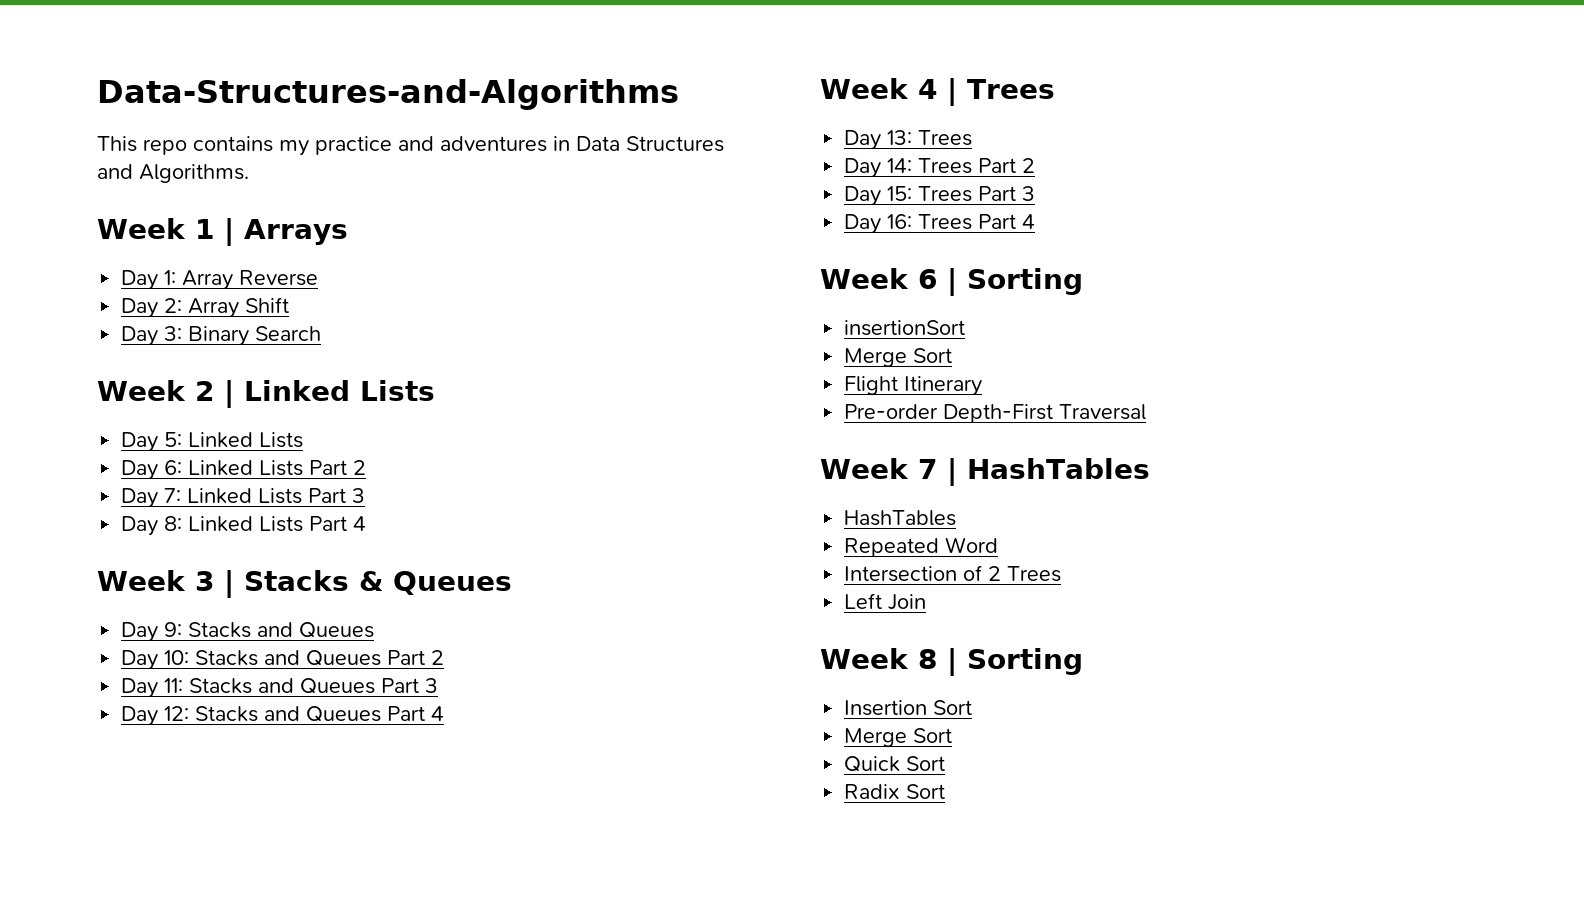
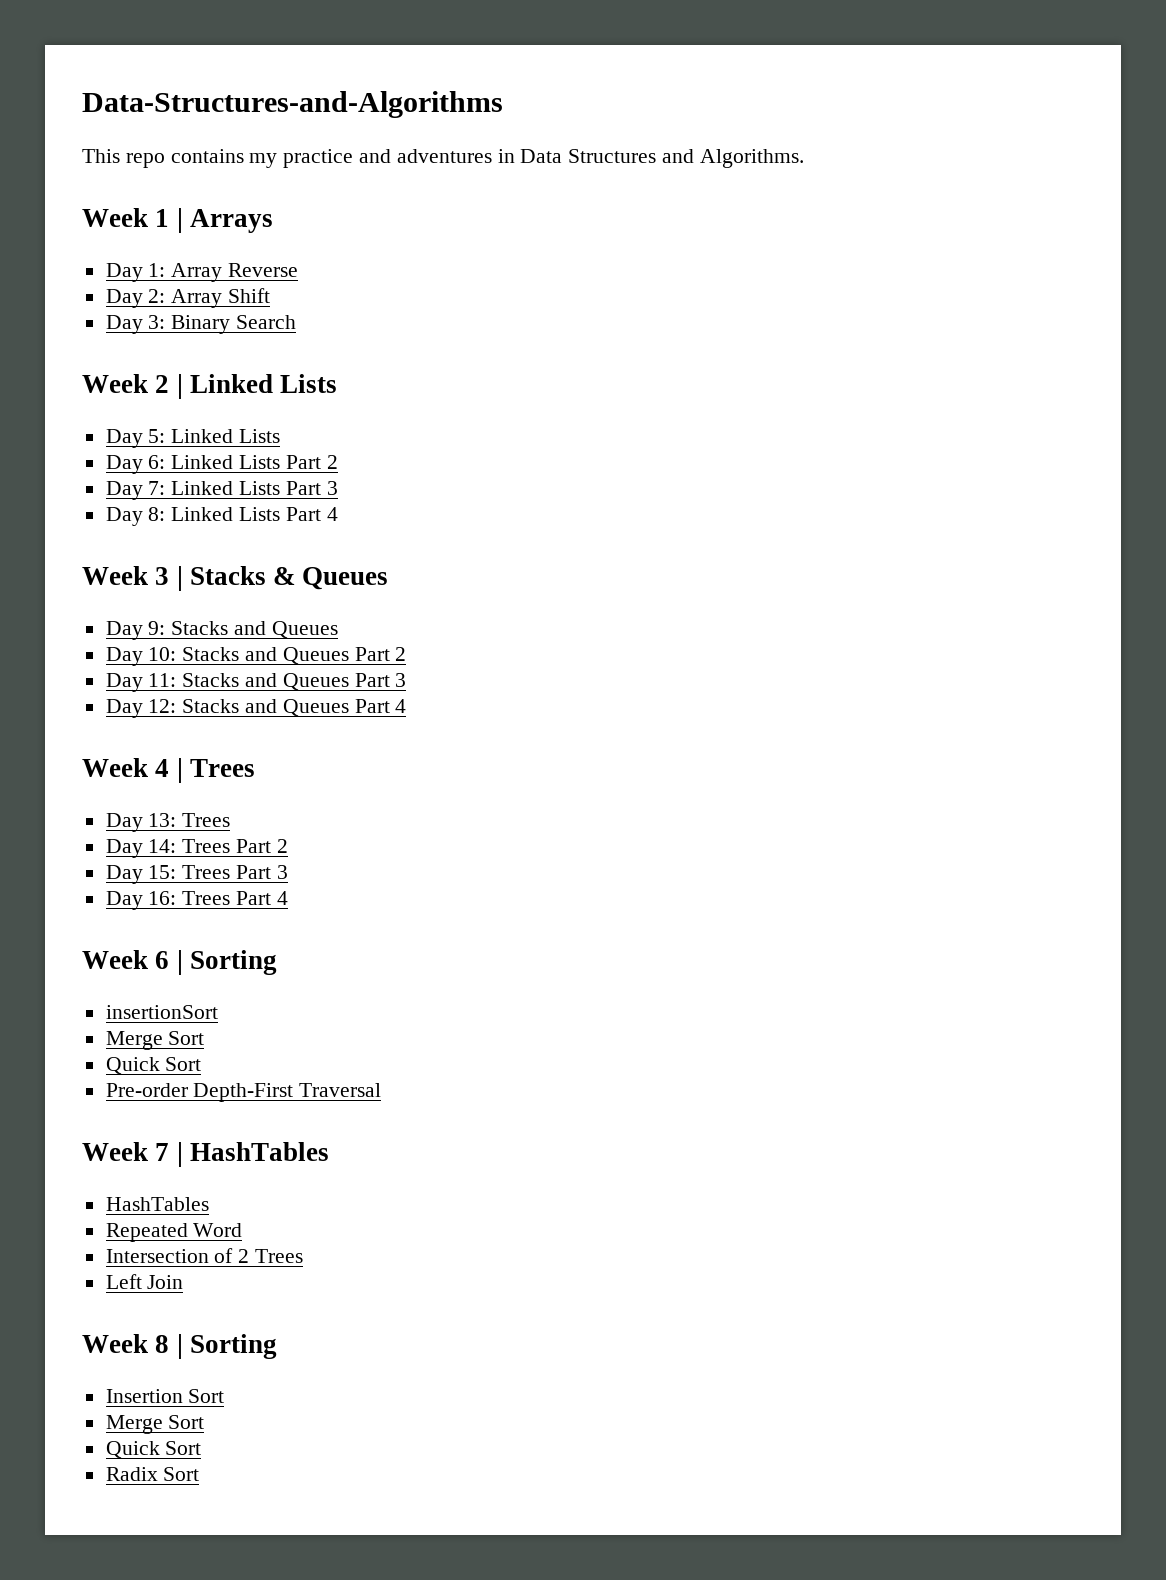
  insertionSort
  Merge Sort
- Flight Itinerary
+ Quick Sort

